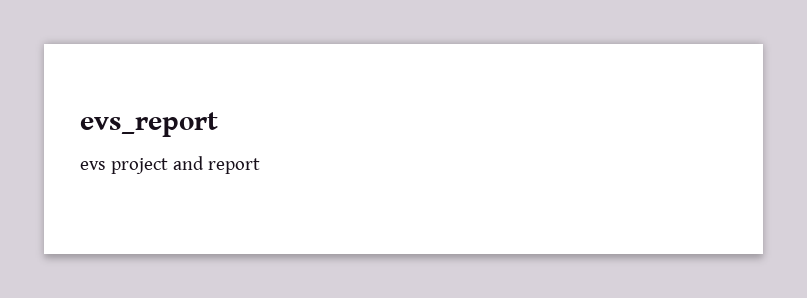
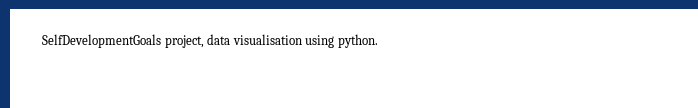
- evs_report
- evs project and report
+ SelfDevelopmentGoals project, data visualisation using python.

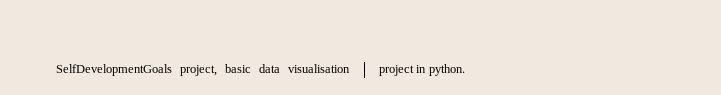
- SelfDevelopmentGoals project, data visualisation using python.
+ SelfDevelopmentGoals project, basic data visualisation project in python.

